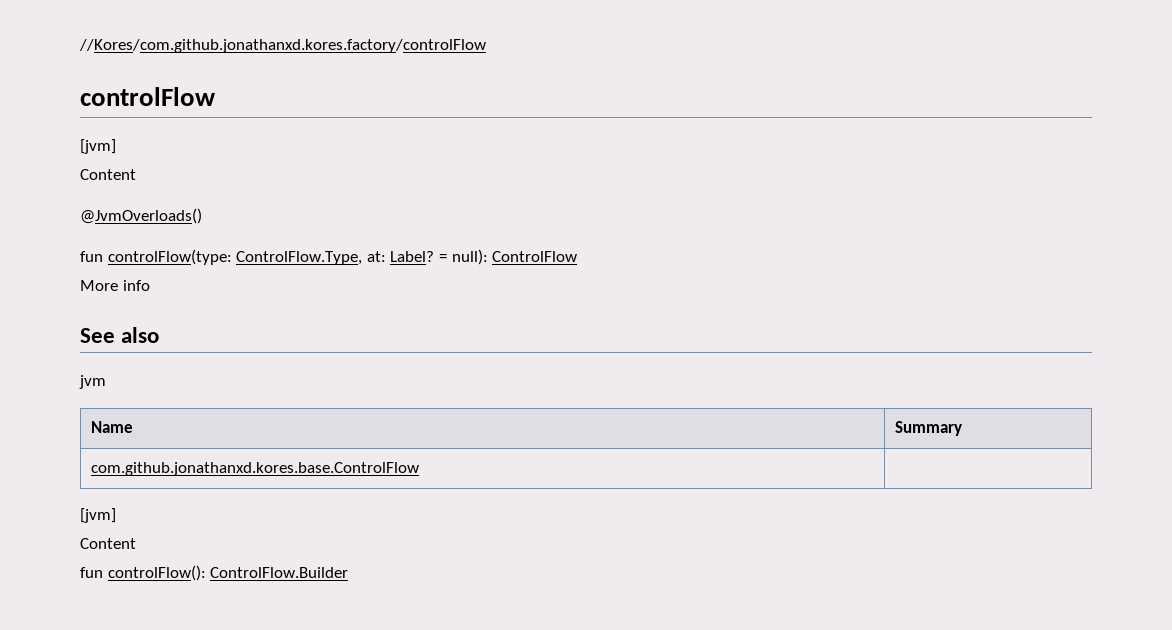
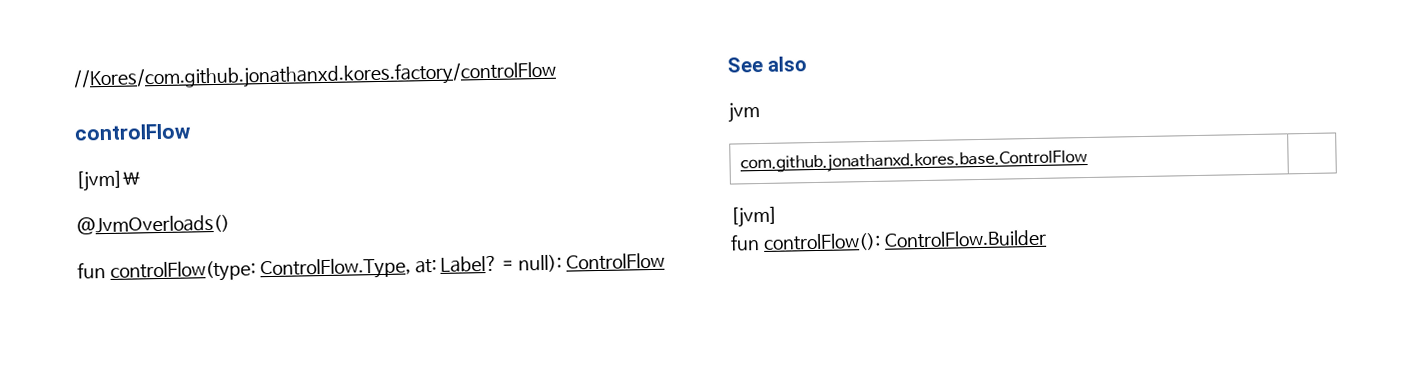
  controlFlow
- [jvm]
- Content
+ [jvm]\
- More info
- Name | Summary
  com.github.jonathanxd.kores.base.ControlFlow |
  [jvm]
- Content

